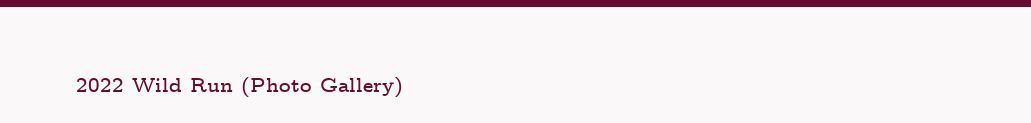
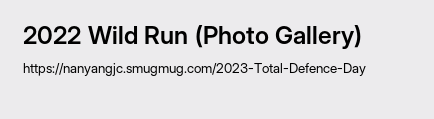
+ https://nanyangjc.smugmug.com/2023-Total-Defence-Day

